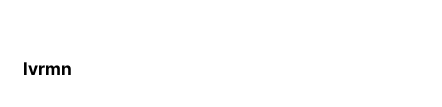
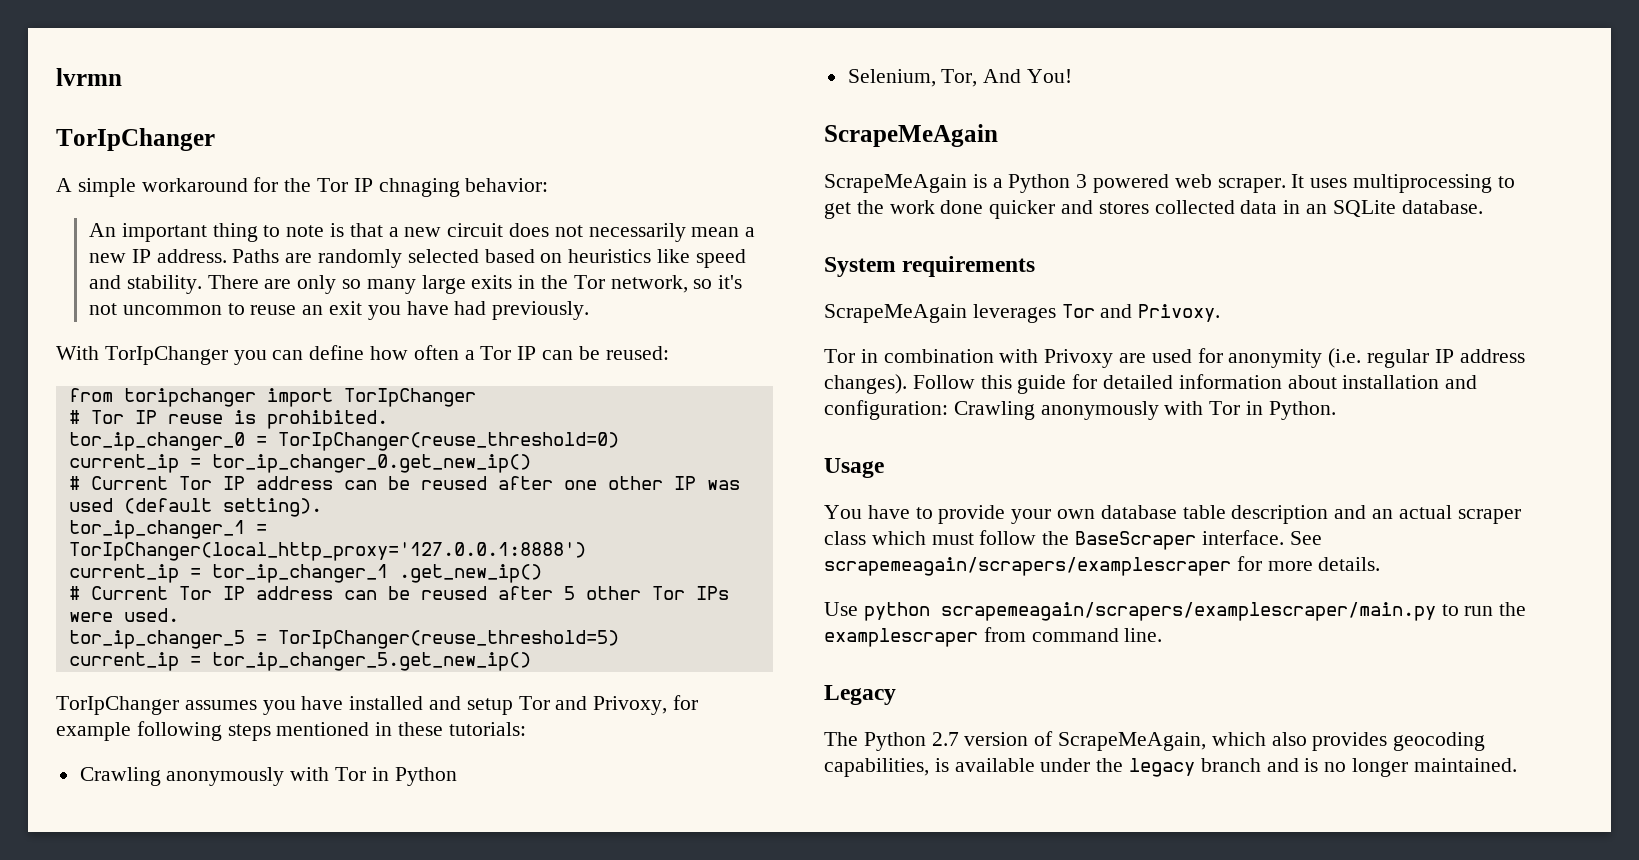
  lvrmn
+ TorIpChanger
+ A simple workaround for the Tor IP chnaging behavior:
+ An important thing to note is that a new circuit does not necessarily mean a new IP address. Paths are randomly selected based on heuristics like speed and stability. There are only so many large exits in the Tor network, so it's not uncommon to reuse an exit you have had previously.
+ With TorIpChanger you can define how often a Tor IP can be reused:
+ from toripchanger import TorIpChanger
+ # Tor IP reuse is prohibited.
+ tor_ip_changer_0 = TorIpChanger(reuse_threshold=0)
+ current_ip = tor_ip_changer_0.get_new_ip()
+ # Current Tor IP address can be reused after one other IP was used (default setting).
+ tor_ip_changer_1 = TorIpChanger(local_http_proxy='127.0.0.1:8888')
+ current_ip = tor_ip_changer_1 .get_new_ip()
+ # Current Tor IP address can be reused after 5 other Tor IPs were used.
+ tor_ip_changer_5 = TorIpChanger(reuse_threshold=5)
+ current_ip = tor_ip_changer_5.get_new_ip()
+ TorIpChanger assumes you have installed and setup Tor and Privoxy, for example following steps mentioned in these tutorials:
+ Crawling anonymously with Tor in Python
+ Selenium, Tor, And You!
+ ScrapeMeAgain
+ ScrapeMeAgain is a Python 3 powered web scraper. It uses multiprocessing to get the work done quicker and stores collected data in an SQLite database.
+ System requirements
+ ScrapeMeAgain leverages Tor and Privoxy.
+ Tor in combination with Privoxy are used for anonymity (i.e. regular IP address changes). Follow this guide for detailed information about installation and configuration: Crawling anonymously with Tor in Python.
+ Usage
+ You have to provide your own database table description and an actual scraper class which must follow the BaseScraper interface. See scrapemeagain/scrapers/examplescraper for more details.
+ Use python scrapemeagain/scrapers/examplescraper/main.py to run the examplescraper from command line.
+ Legacy
+ The Python 2.7 version of ScrapeMeAgain, which also provides geocoding capabilities, is available under the legacy branch and is no longer maintained.

